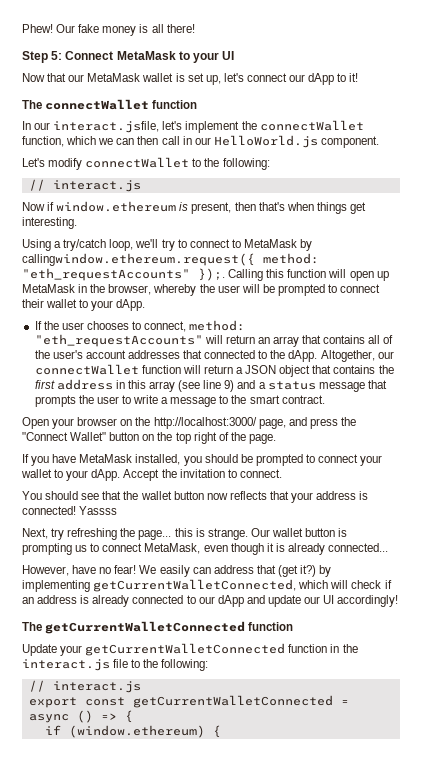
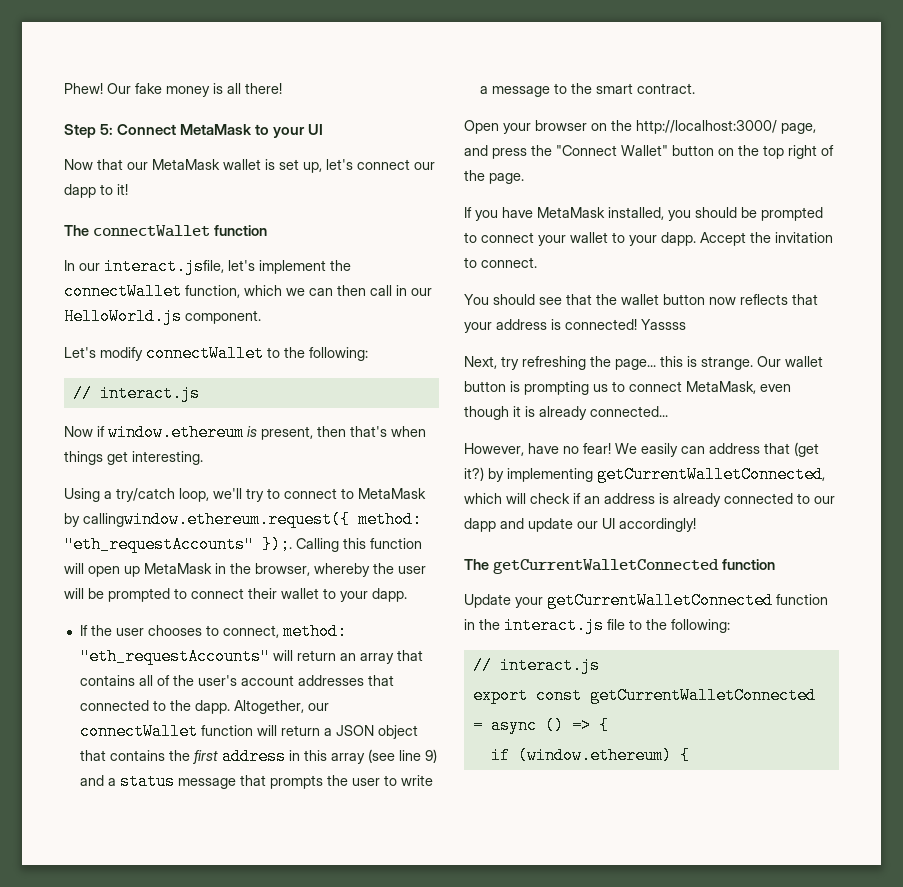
- Now that our MetaMask wallet is set up, let's connect our dApp to it!
+ Now that our MetaMask wallet is set up, let's connect our dapp to it!
- Calling this function will open up MetaMask in the browser, whereby the user will be prompted to connect their wallet to your dApp.
+ Calling this function will open up MetaMask in the browser, whereby the user will be prompted to connect their wallet to your dapp.
- If the user chooses to connect, method: "eth_requestAccounts" will return an array that contains all of the user's account addresses that connected to the dApp.
+ If the user chooses to connect, method: "eth_requestAccounts" will return an array that contains all of the user's account addresses that connected to the dapp.
- If you have MetaMask installed, you should be prompted to connect your wallet to your dApp.
+ If you have MetaMask installed, you should be prompted to connect your wallet to your dapp.
- We easily can address that (get it?) by implementing getCurrentWalletConnected, which will check if an address is already connected to our dApp and update our UI accordingly!
+ We easily can address that (get it?) by implementing getCurrentWalletConnected, which will check if an address is already connected to our dapp and update our UI accordingly!

